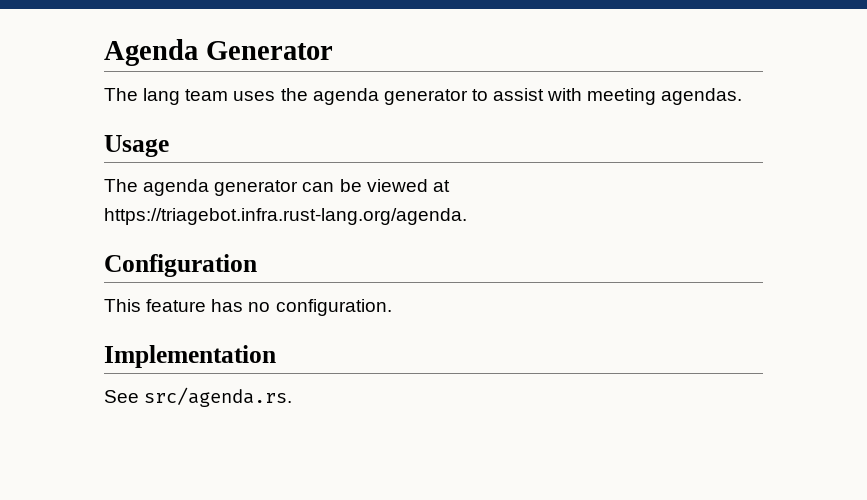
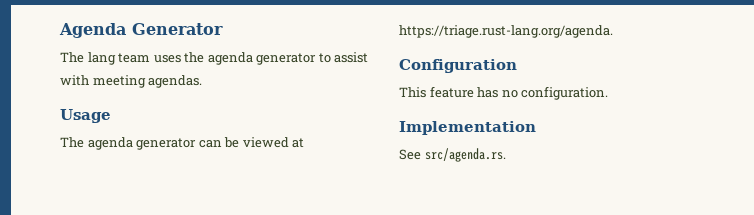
- The agenda generator can be viewed at https://triagebot.infra.rust-lang.org/agenda.
+ The agenda generator can be viewed at https://triage.rust-lang.org/agenda.

